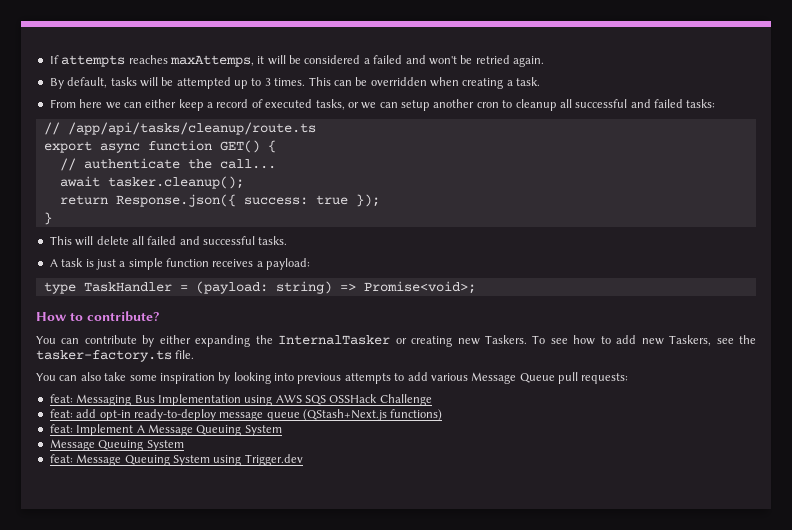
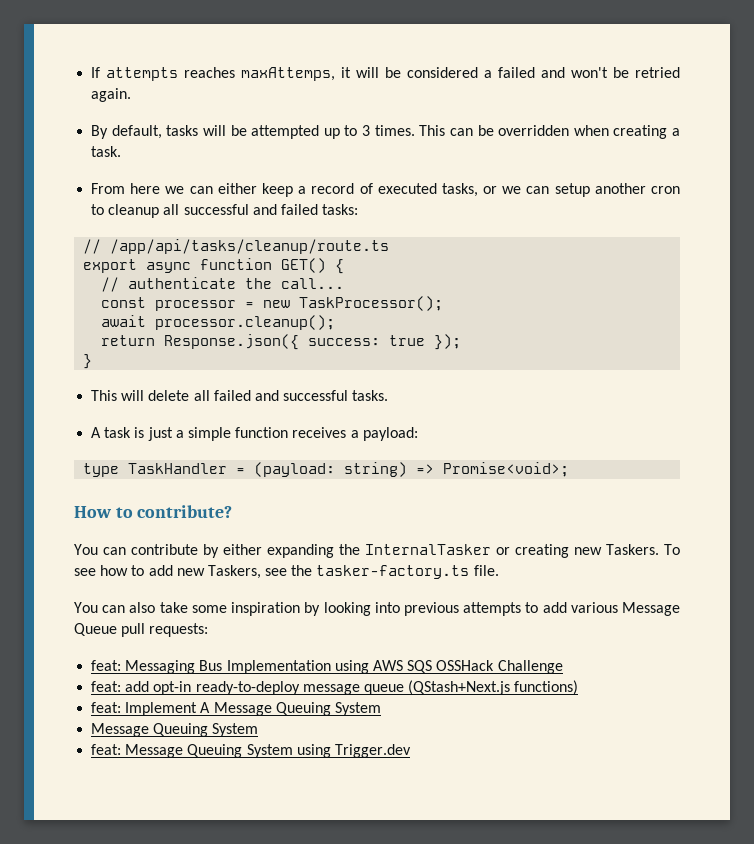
+ const processor = new TaskProcessor();
- await tasker.cleanup();
+ await processor.cleanup();

